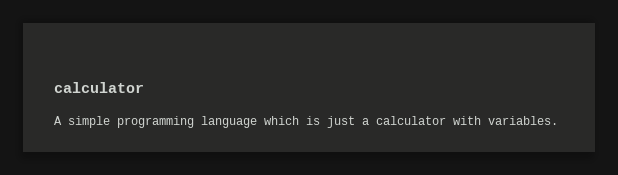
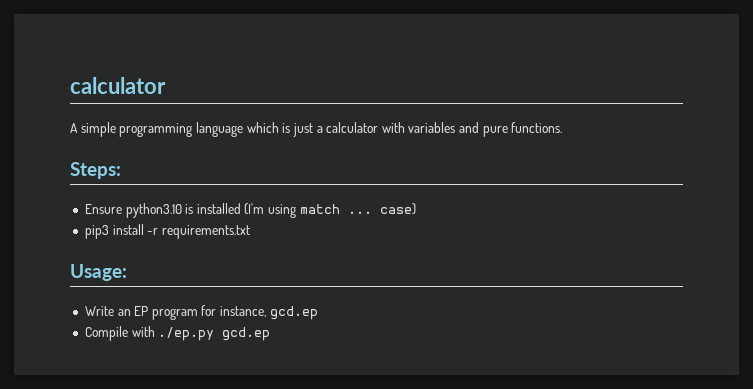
- A simple programming language which is just a calculator with variables.
+ A simple programming language which is just a calculator with variables and pure functions.
+ Steps:
+ Ensure python3.10 is installed (I'm using match ... case)
+ pip3 install -r requirements.txt
+ Usage:
+ Write an EP program for instance, gcd.ep
+ Compile with ./ep.py gcd.ep

